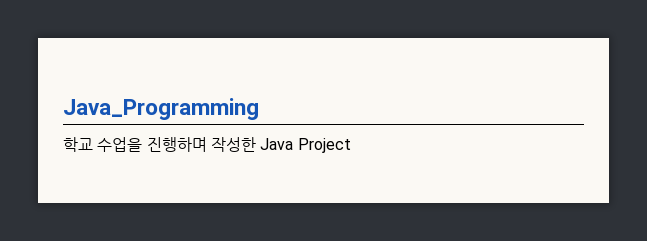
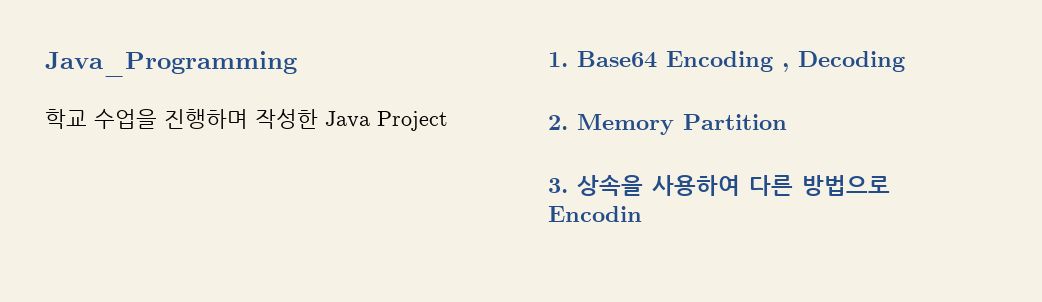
+ 1. Base64 Encoding , Decoding
+ 2. Memory Partition
+ 3. 상속을 사용하여 다른 방법으로 Encodin

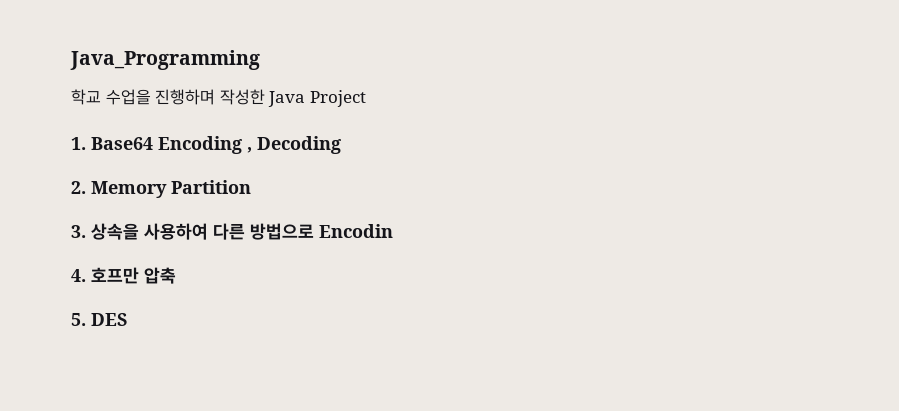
+ 4. 호프만 압축
+ 5. DES

